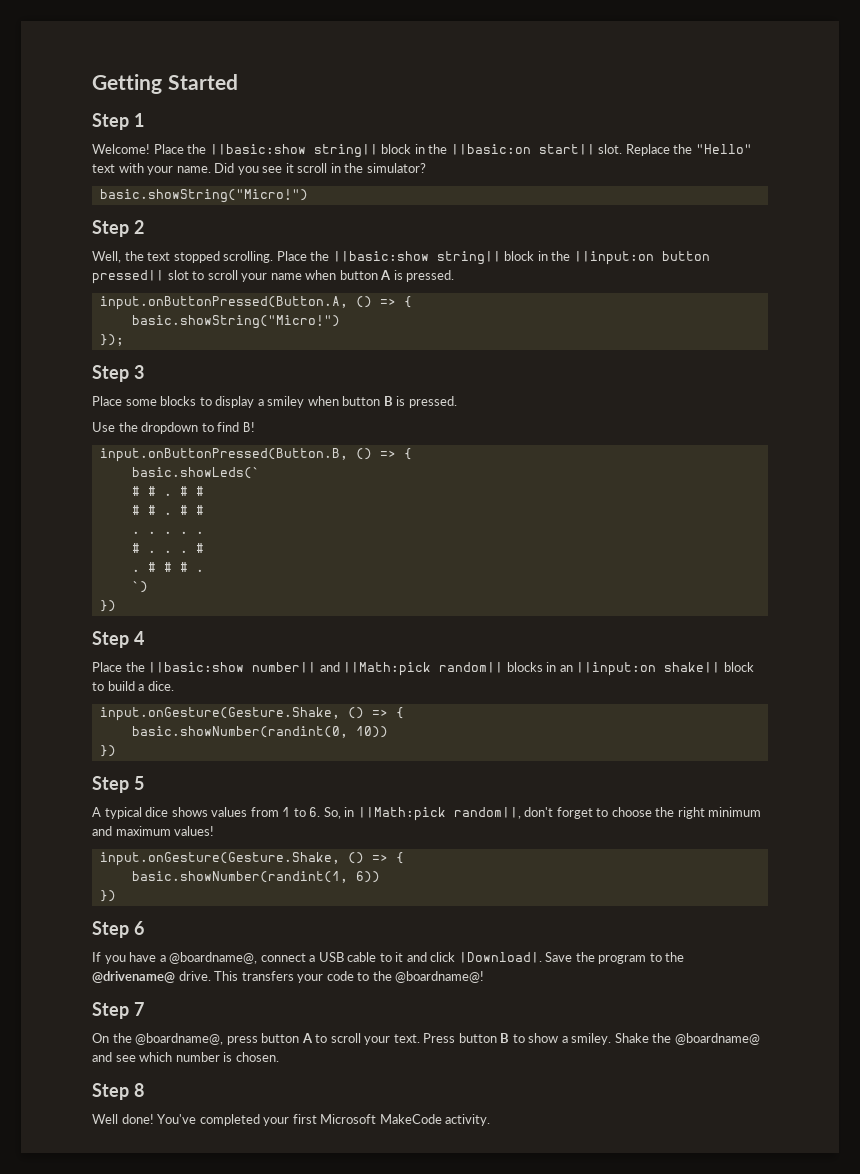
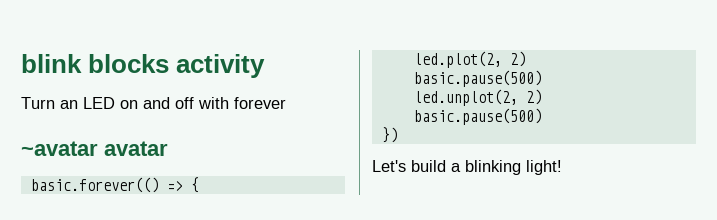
- Getting Started
- Step 1
- Welcome! Place the ||basic:show string|| block in the ||basic:on start|| slot. Replace the "Hello" text with your name. Did you see it scroll in the simulator?
- basic.showString("Micro!")
- Step 2
- Well, the text stopped scrolling. Place the ||basic:show string|| block in the ||input:on button pressed|| slot to scroll your name when button A is pressed.
- input.onButtonPressed(Button.A, () => {
- basic.showString("Micro!")
- });
- Step 3
- Place some blocks to display a smiley when button B is pressed.
- Use the dropdown to find B!
- input.onButtonPressed(Button.B, () => {
- basic.showLeds(`
- # # . # #
- # # . # #
- . . . . .
- # . . . #
- . # # # .
- `)
+ blink blocks activity
+ Turn an LED on and off with forever
+ ~avatar avatar
+ basic.forever(() => {
+ led.plot(2, 2)
+ basic.pause(500)
+ led.unplot(2, 2)
+ basic.pause(500)
  })
- Step 4
- Place the ||basic:show number|| and ||Math:pick random|| blocks in an ||input:on shake|| block to build a dice.
- input.onGesture(Gesture.Shake, () => {
- basic.showNumber(randint(0, 10))
- })
- Step 5
- A typical dice shows values from 1 to 6. So, in ||Math:pick random||, don't forget to choose the right minimum and maximum values!
- input.onGesture(Gesture.Shake, () => {
- basic.showNumber(randint(1, 6))
- })
- Step 6
- If you have a @boardname@, connect a USB cable to it and click |Download|. Save the program to the @drivename@ drive. This transfers your code to the @boardname@!
- Step 7
- On the @boardname@, press button A to scroll your text. Press button B to show a smiley. Shake the @boardname@ and see which number is chosen.
- Step 8
- Well done! You've completed your first Microsoft MakeCode activity.
+ Let's build a blinking light!

